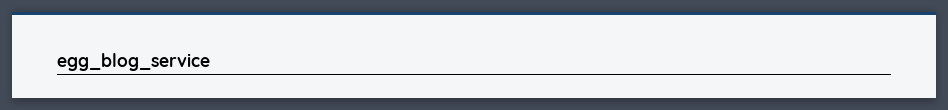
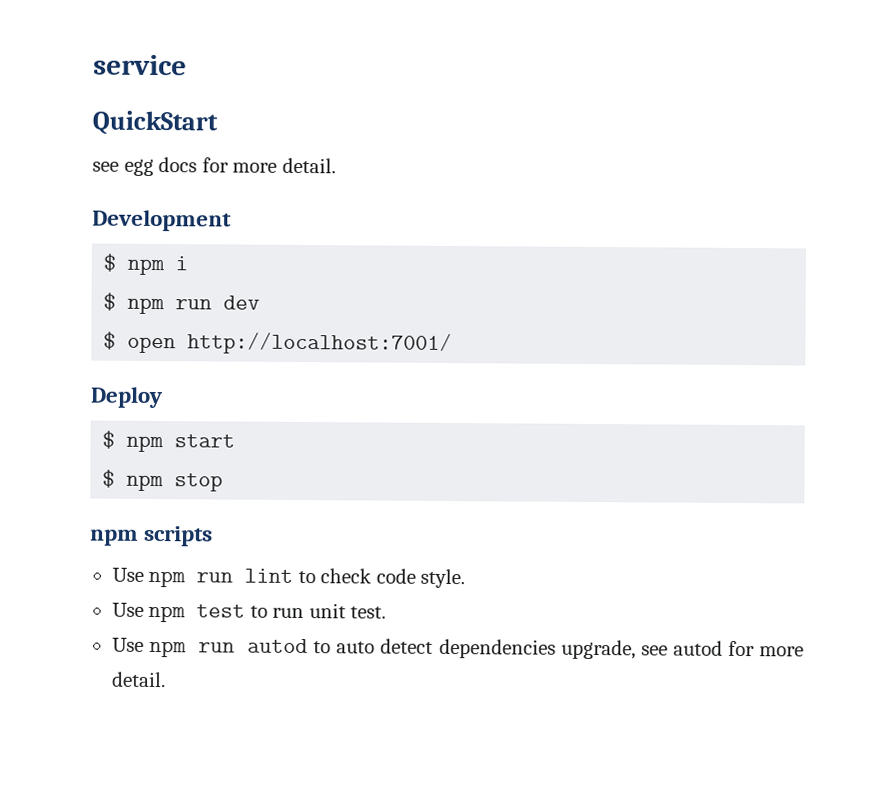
- egg_blog_service
+ service
+ QuickStart
+ see egg docs for more detail.
+ Development
+ $ npm i
+ $ npm run dev
+ $ open http://localhost:7001/
+ Deploy
+ $ npm start
+ $ npm stop
+ npm scripts
+ Use npm run lint to check code style.
+ Use npm test to run unit test.
+ Use npm run autod to auto detect dependencies upgrade, see autod for more detail.

